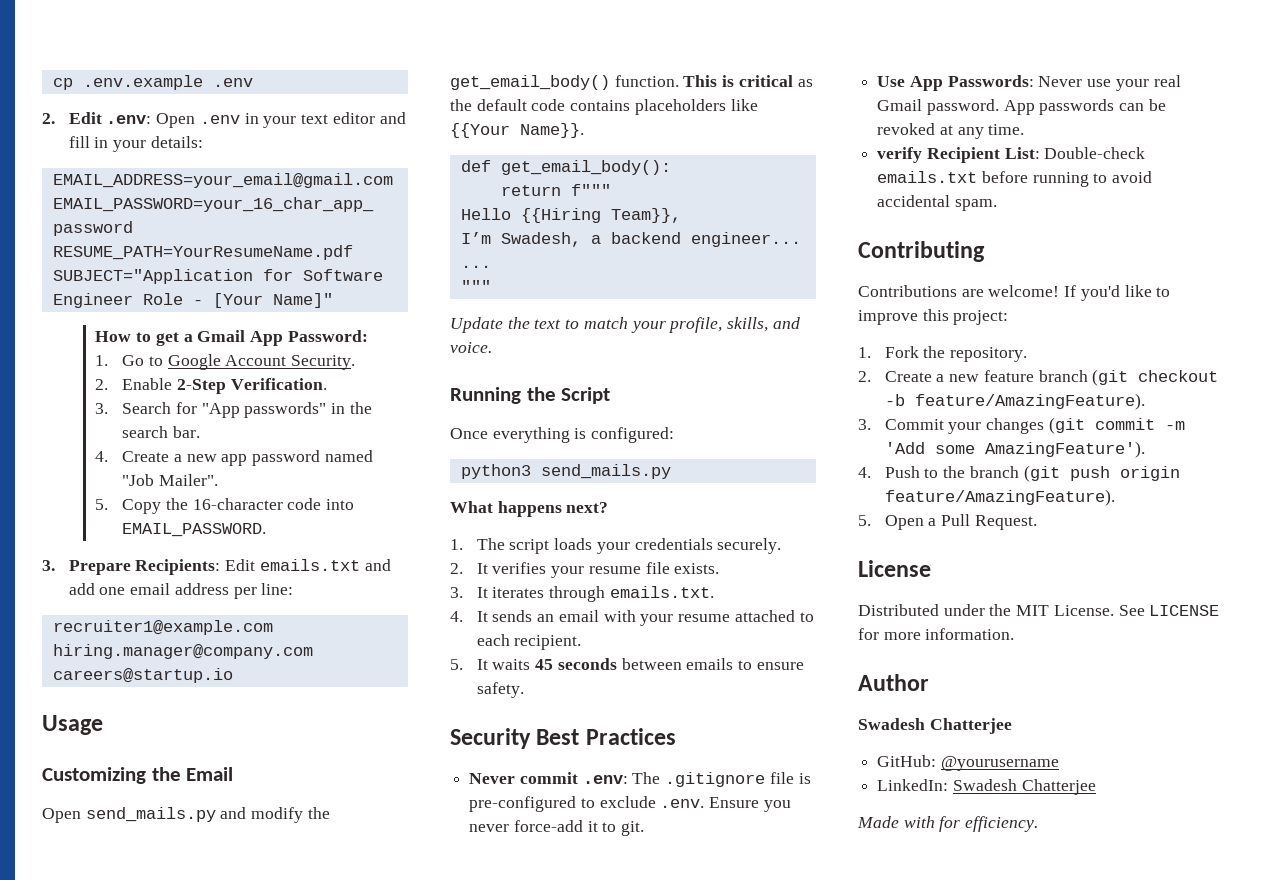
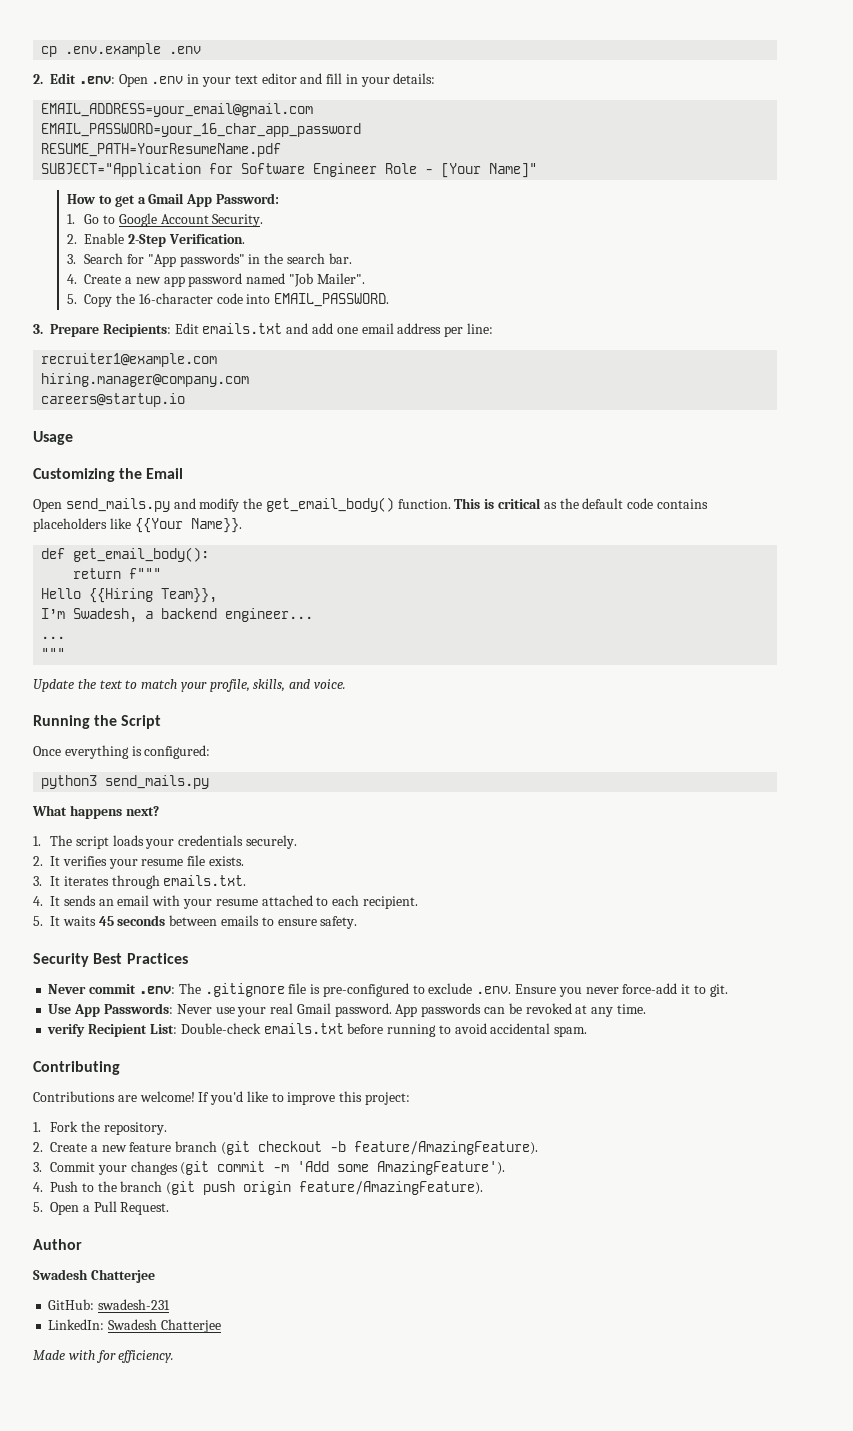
- License
- Distributed under the MIT License. See LICENSE for more information.
- GitHub: @yourusername
+ GitHub: swadesh-231

